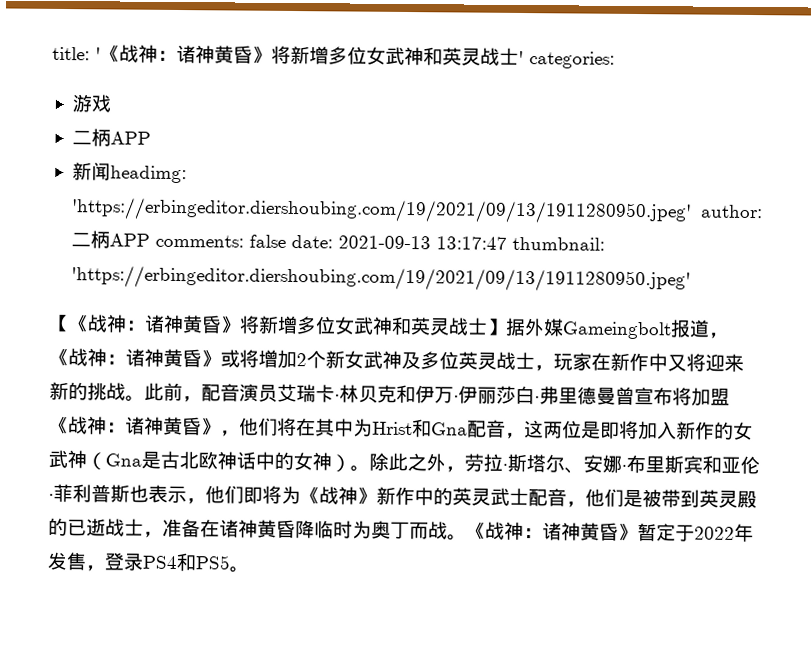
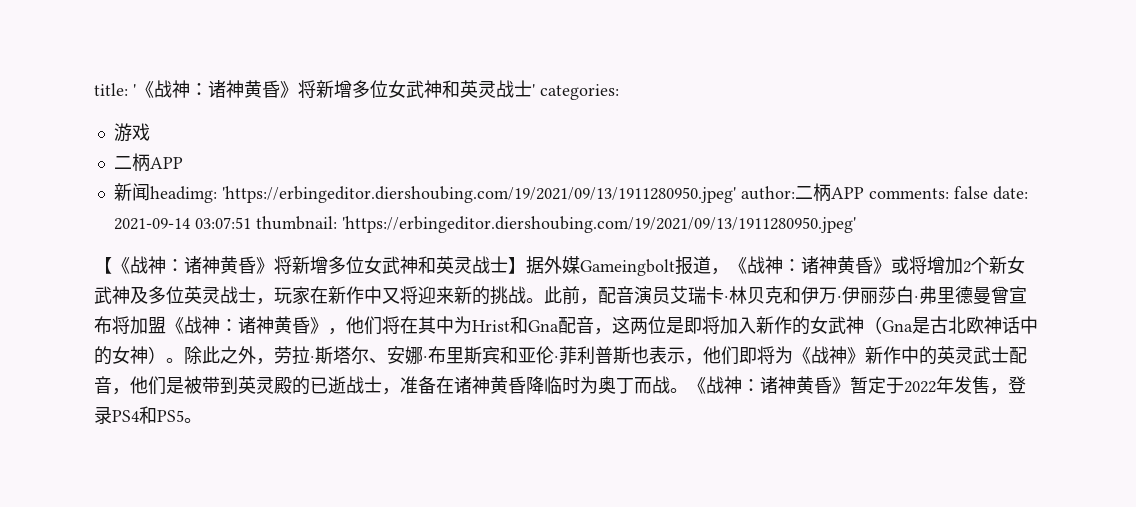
- 新闻headimg: 'https://erbingeditor.diershoubing.com/19/2021/09/13/1911280950.jpeg' author:二柄APP comments: false date: 2021-09-13 13:17:47 thumbnail: 'https://erbingeditor.diershoubing.com/19/2021/09/13/1911280950.jpeg'
+ 新闻headimg: 'https://erbingeditor.diershoubing.com/19/2021/09/13/1911280950.jpeg' author:二柄APP comments: false date: 2021-09-14 03:07:51 thumbnail: 'https://erbingeditor.diershoubing.com/19/2021/09/13/1911280950.jpeg'

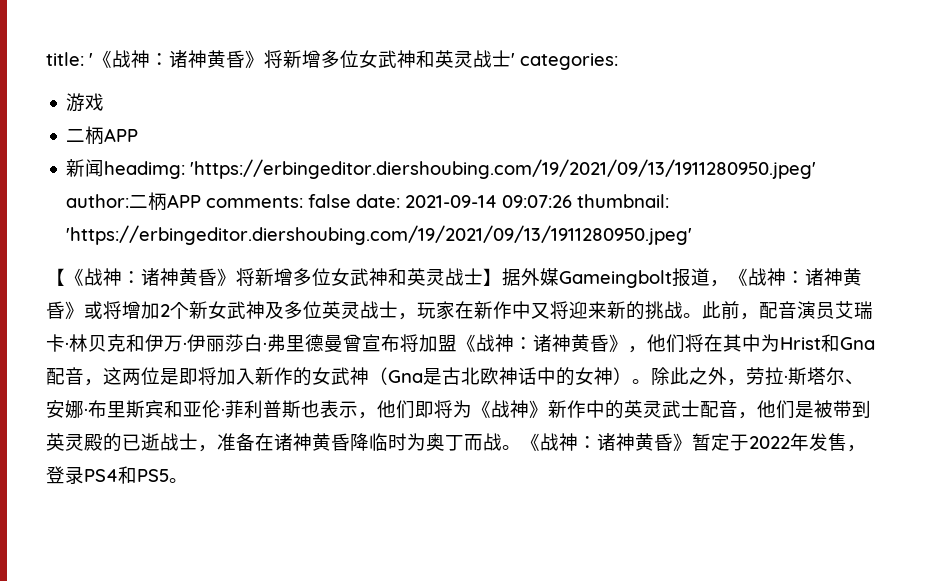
- 新闻headimg: 'https://erbingeditor.diershoubing.com/19/2021/09/13/1911280950.jpeg' author:二柄APP comments: false date: 2021-09-14 03:07:51 thumbnail: 'https://erbingeditor.diershoubing.com/19/2021/09/13/1911280950.jpeg'
+ 新闻headimg: 'https://erbingeditor.diershoubing.com/19/2021/09/13/1911280950.jpeg' author:二柄APP comments: false date: 2021-09-14 09:07:26 thumbnail: 'https://erbingeditor.diershoubing.com/19/2021/09/13/1911280950.jpeg'

